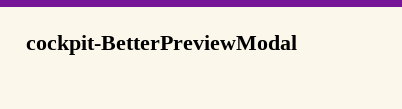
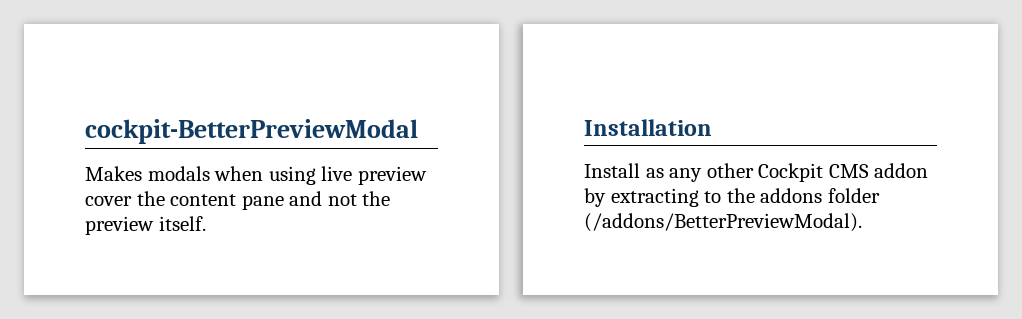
+ Makes modals when using live preview cover the content pane and not the preview itself.
+ Installation
+ Install as any other Cockpit CMS addon by extracting to the addons folder (/addons/BetterPreviewModal).

